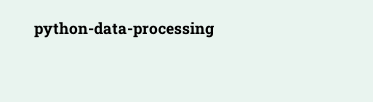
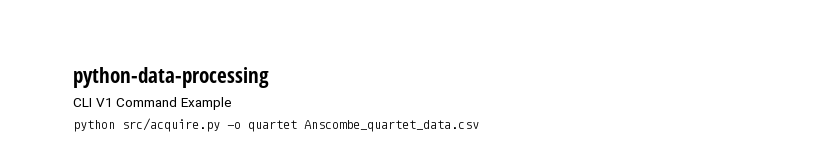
+ CLI V1 Command Example
+ python src/acquire.py -o quartet Anscombe_quartet_data.csv

